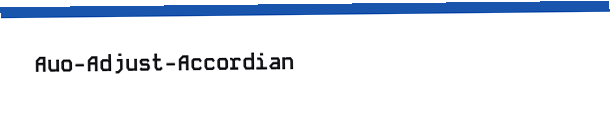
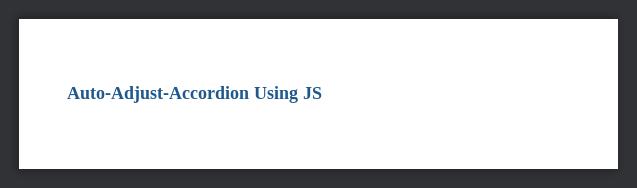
- Auo-Adjust-Accordian
+ Auto-Adjust-Accordion Using JS

